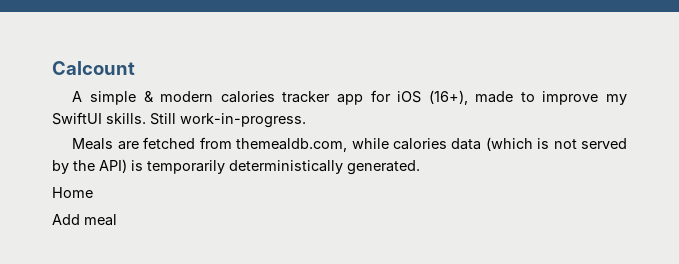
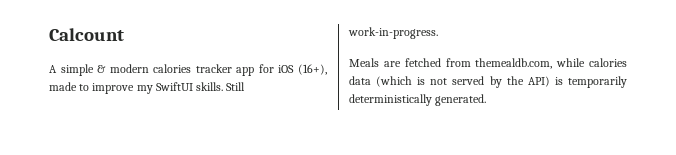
- Home
- Add meal

